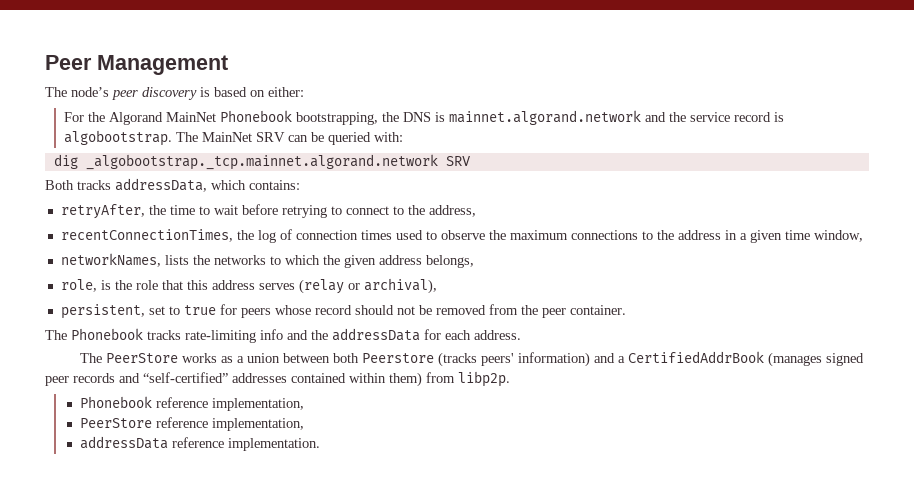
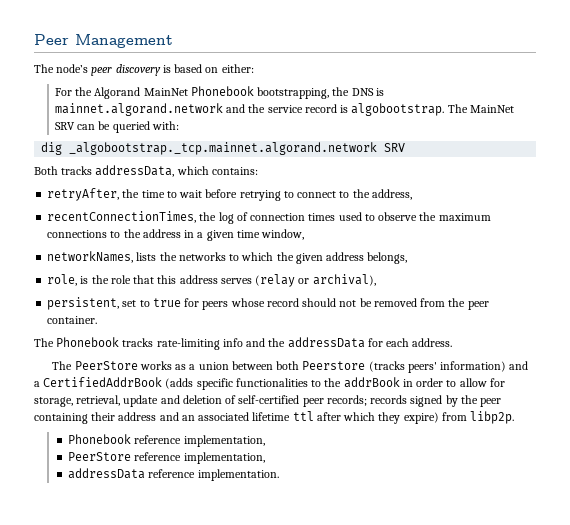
- The PeerStore works as a union between both Peerstore (tracks peers' information) and a CertifiedAddrBook (manages signed peer records and “self-certified” addresses contained within them) from libp2p.
+ The PeerStore works as a union between both Peerstore (tracks peers' information) and a CertifiedAddrBook (adds specific functionalities to the addrBook in order to allow for storage, retrieval, update and deletion of self-certified peer records; records signed by the peer containing their address and an associated lifetime ttl after which they expire) from libp2p.

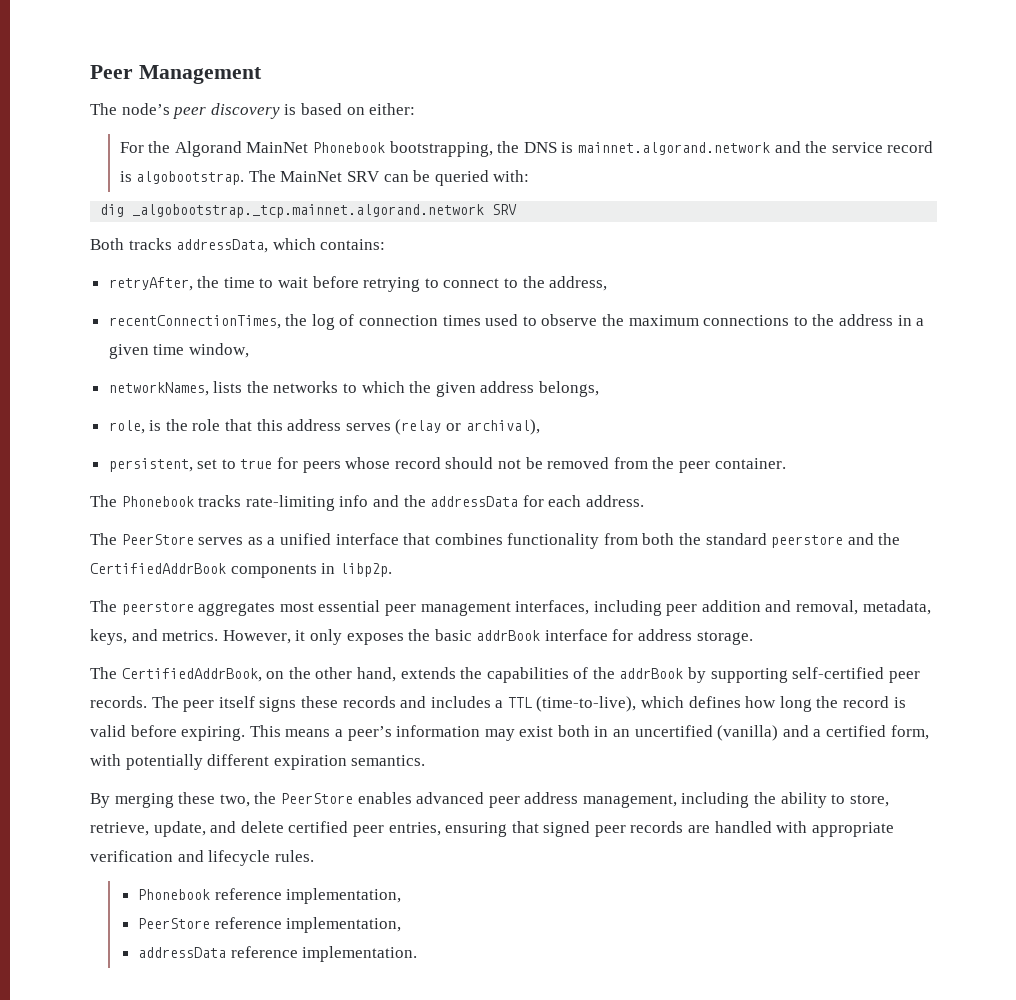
- The PeerStore works as a union between both Peerstore (tracks peers' information) and a CertifiedAddrBook (adds specific functionalities to the addrBook in order to allow for storage, retrieval, update and deletion of self-certified peer records; records signed by the peer containing their address and an associated lifetime ttl after which they expire) from libp2p.
+ The PeerStore serves as a unified interface that combines functionality from both the standard peerstore and the CertifiedAddrBook components in libp2p.
+ The peerstore aggregates most essential peer management interfaces, including peer addition and removal, metadata, keys, and metrics. However, it only exposes the basic addrBook interface for address storage.
+ The CertifiedAddrBook, on the other hand, extends the capabilities of the addrBook by supporting self-certified peer records. The peer itself signs these records and includes a TTL (time-to-live), which defines how long the record is valid before expiring. This means a peer’s information may exist both in an uncertified (vanilla) and a certified form, with potentially different expiration semantics.
+ By merging these two, the PeerStore enables advanced peer address management, including the ability to store, retrieve, update, and delete certified peer entries, ensuring that signed peer records are handled with appropriate verification and lifecycle rules.

